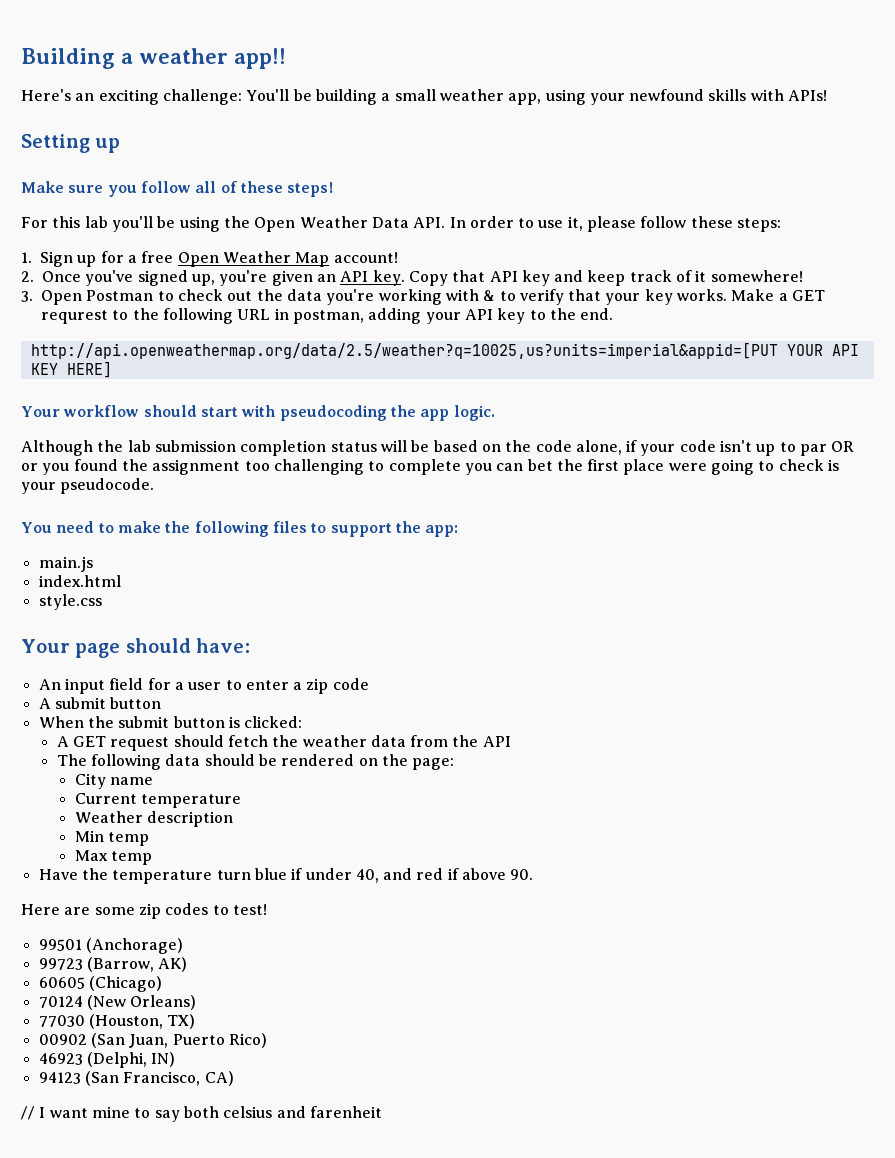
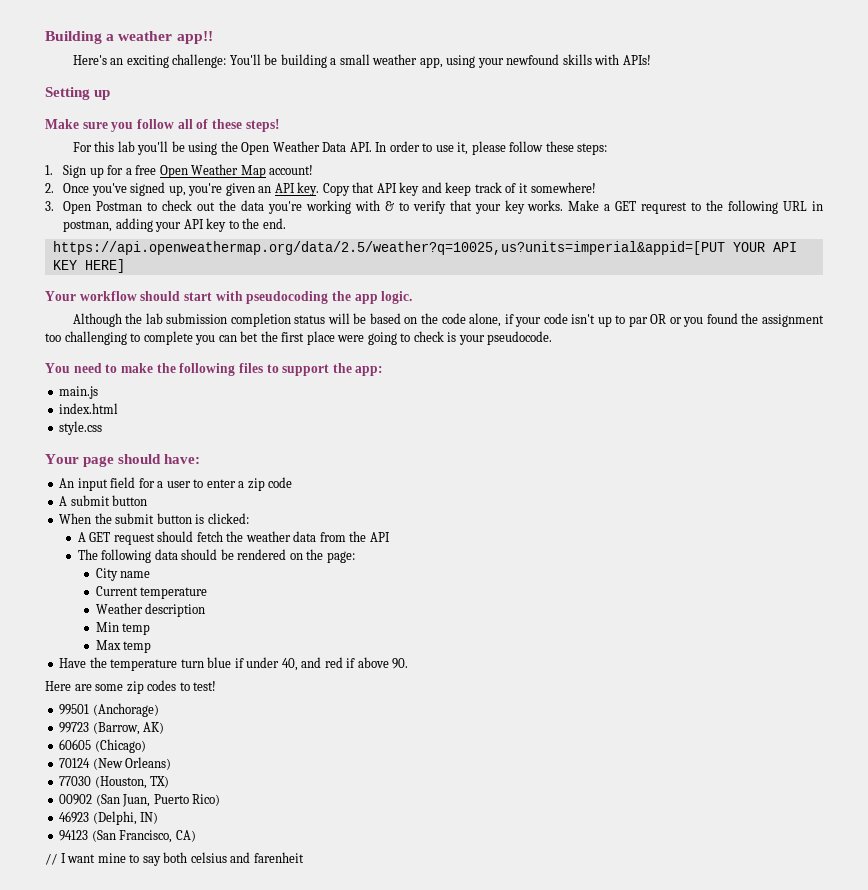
- http://api.openweathermap.org/data/2.5/weather?q=10025,us?units=imperial&appid=[PUT YOUR API KEY HERE]
+ https://api.openweathermap.org/data/2.5/weather?q=10025,us?units=imperial&appid=[PUT YOUR API KEY HERE]

